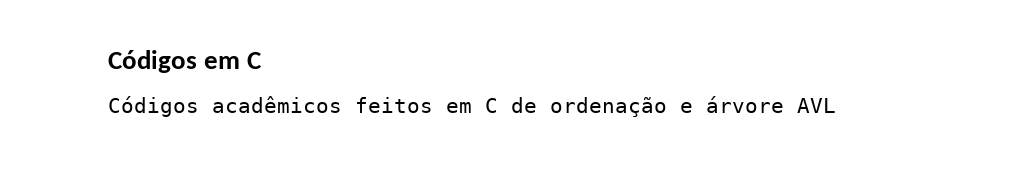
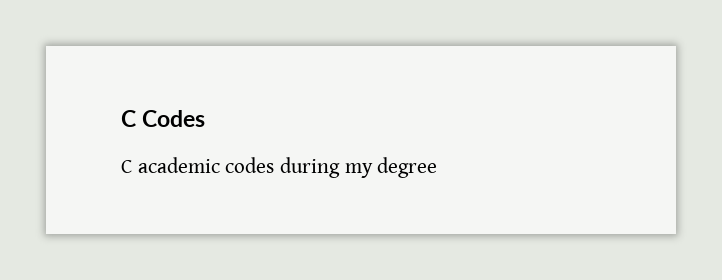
- Códigos em C
- Códigos acadêmicos feitos em C de ordenação e árvore AVL
+ C Codes
+ C academic codes during my degree

